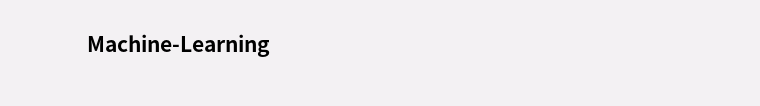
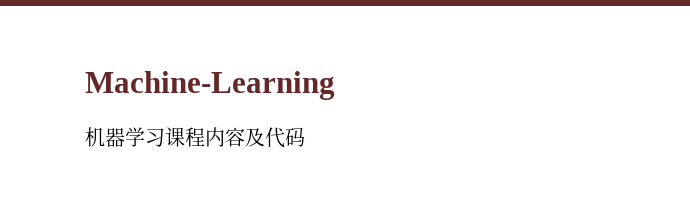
+ 机器学习课程内容及代码

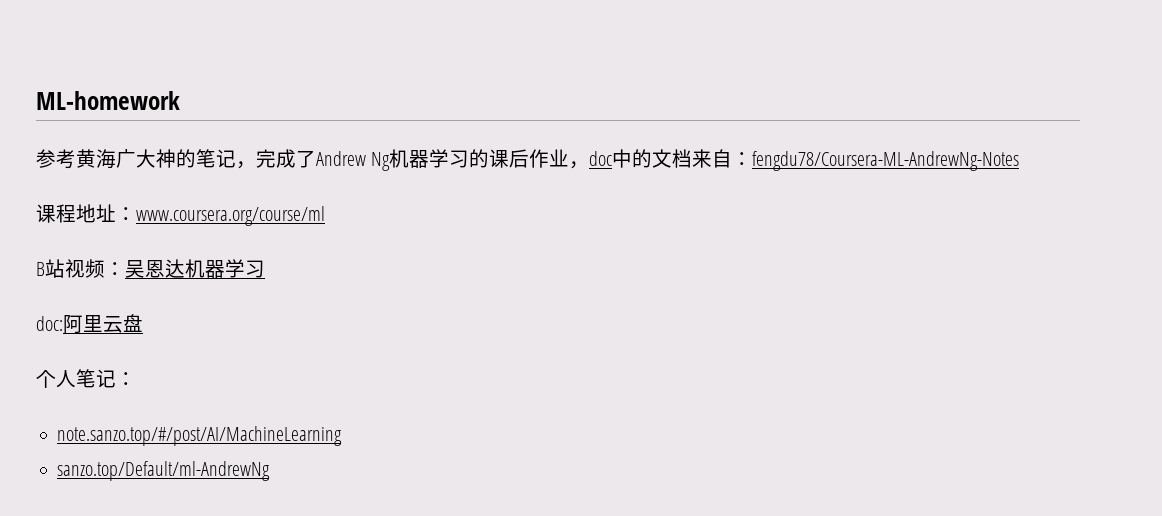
- Machine-Learning
- 机器学习课程内容及代码
+ ML-homework
+ 参考黄海广大神的笔记，完成了Andrew Ng机器学习的课后作业，doc中的文档来自：fengdu78/Coursera-ML-AndrewNg-Notes
+ 课程地址：www.coursera.org/course/ml
+ B站视频：吴恩达机器学习
+ doc:阿里云盘
+ 个人笔记：
+ note.sanzo.top/#/post/AI/MachineLearning
+ sanzo.top/Default/ml-AndrewNg

